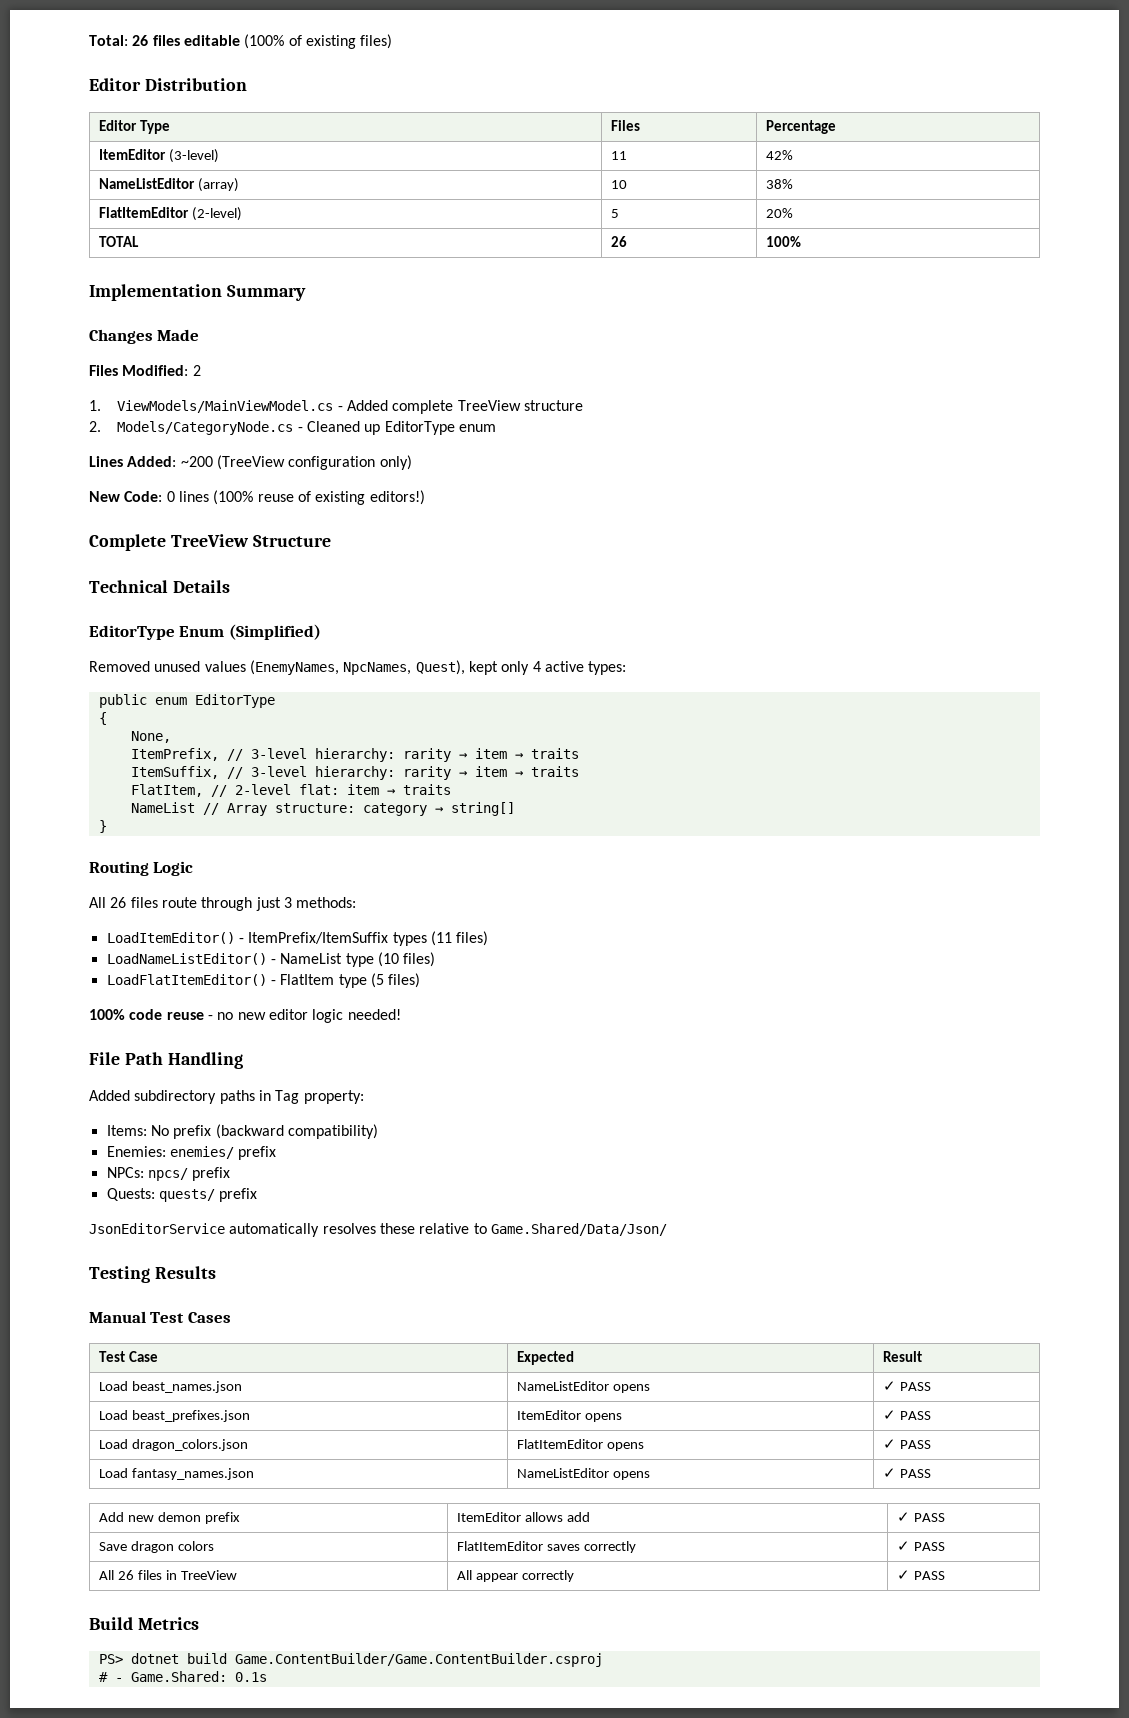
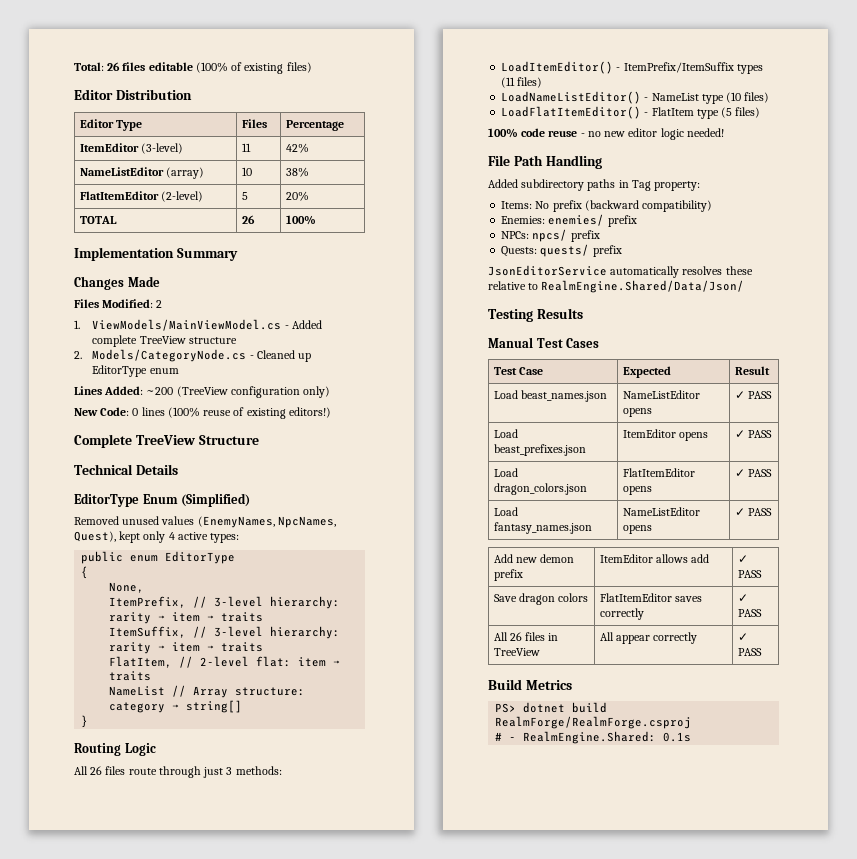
- JsonEditorService automatically resolves these relative to Game.Shared/Data/Json/
+ JsonEditorService automatically resolves these relative to RealmEngine.Shared/Data/Json/
- PS> dotnet build Game.ContentBuilder/Game.ContentBuilder.csproj
+ PS> dotnet build RealmForge/RealmForge.csproj
- # - Game.Shared: 0.1s
+ # - RealmEngine.Shared: 0.1s

